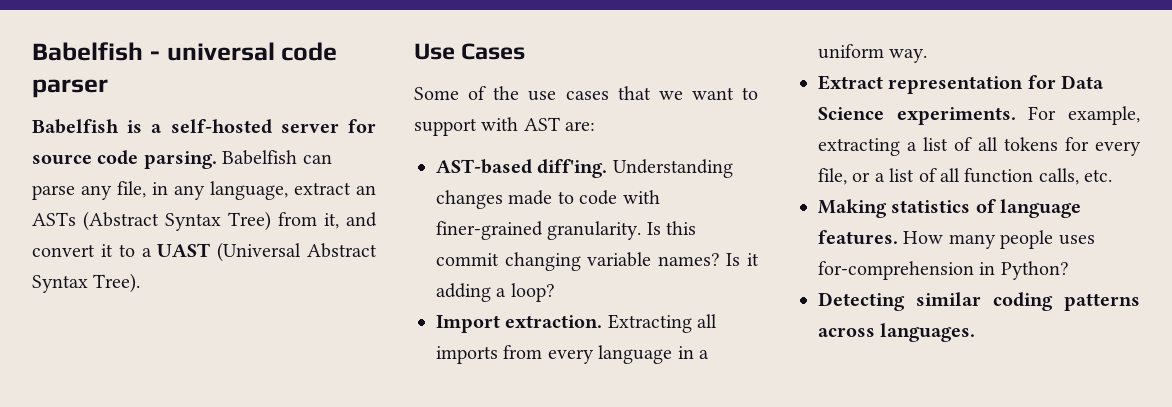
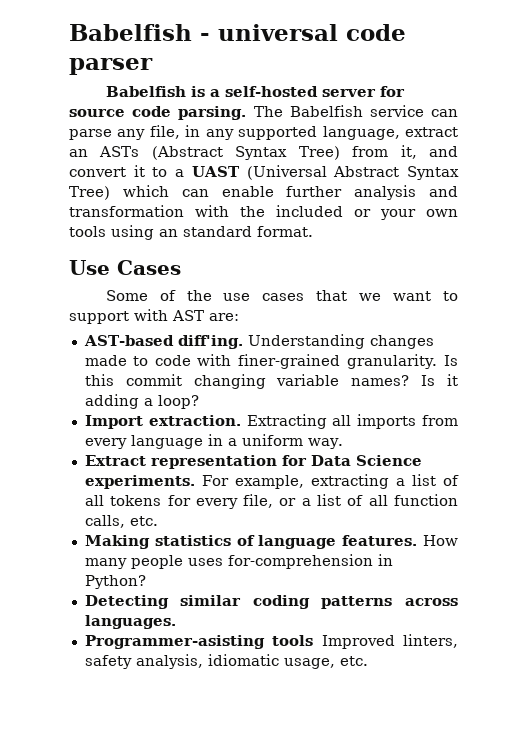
- Babelfish can parse any file, in any language, extract an ASTs (Abstract Syntax Tree) from it, and convert it to a UAST (Universal Abstract Syntax Tree).
+ The Babelfish service can parse any file, in any supported language, extract an ASTs (Abstract Syntax Tree) from it, and convert it to a UAST (Universal Abstract Syntax Tree) which can enable further analysis and transformation with the included or your own tools using an standard format.
+ Programmer-asisting tools Improved linters, safety analysis, idiomatic usage, etc.

